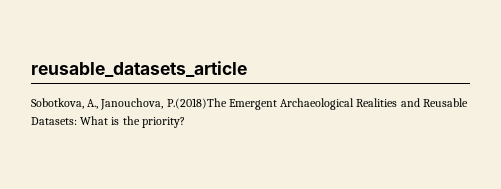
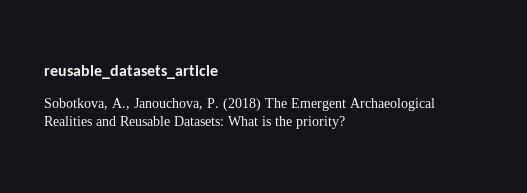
- Sobotkova, A., Janouchova, P.(2018)The Emergent Archaeological Realities and Reusable Datasets: What is the priority?
+ Sobotkova, A., Janouchova, P. (2018) The Emergent Archaeological Realities and Reusable Datasets: What is the priority?

